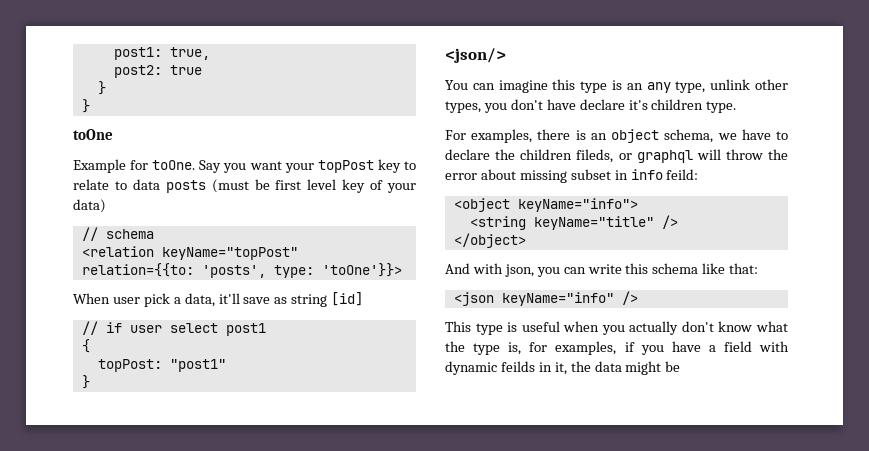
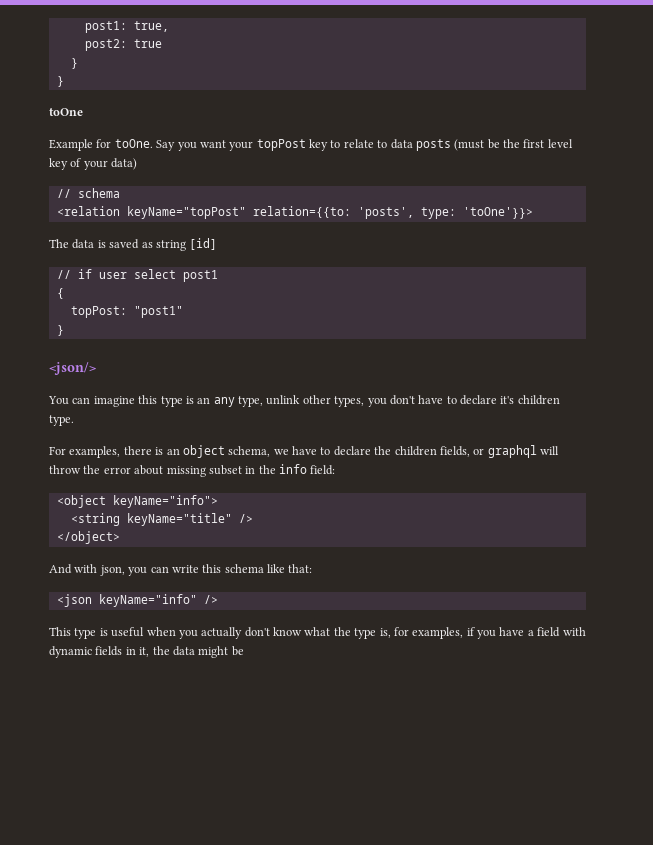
- Say you want your topPost key to relate to data posts (must be first level key of your data)
+ Say you want your topPost key to relate to data posts (must be the first level key of your data)
- When user pick a data, it'll save as string [id]
+ The data is saved as string [id]
- You can imagine this type is an any type, unlink other types, you don't have declare it's children type.
+ You can imagine this type is an any type, unlink other types, you don't have to declare it's children type.
- For examples, there is an object schema, we have to declare the children fileds, or graphql will throw the error about missing subset in info feild:
+ For examples, there is an object schema, we have to declare the children fields, or graphql will throw the error about missing subset in the info field:
- This type is useful when you actually don't know what the type is, for examples, if you have a field with dynamic feilds in it, the data might be
+ This type is useful when you actually don't know what the type is, for examples, if you have a field with dynamic fields in it, the data might be

